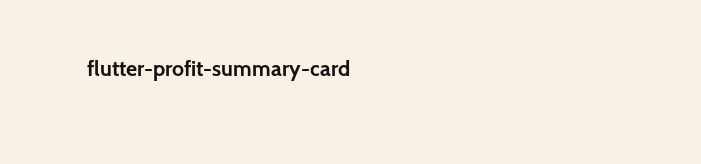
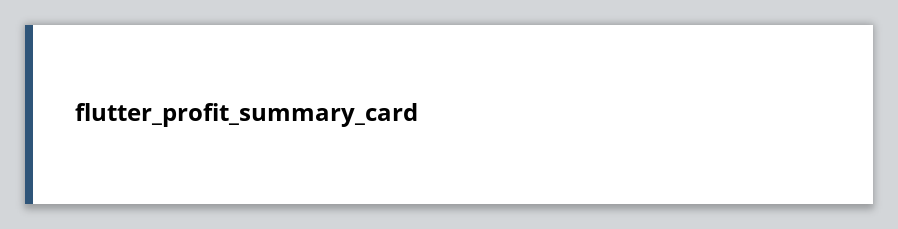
- flutter-profit-summary-card
+ flutter_profit_summary_card

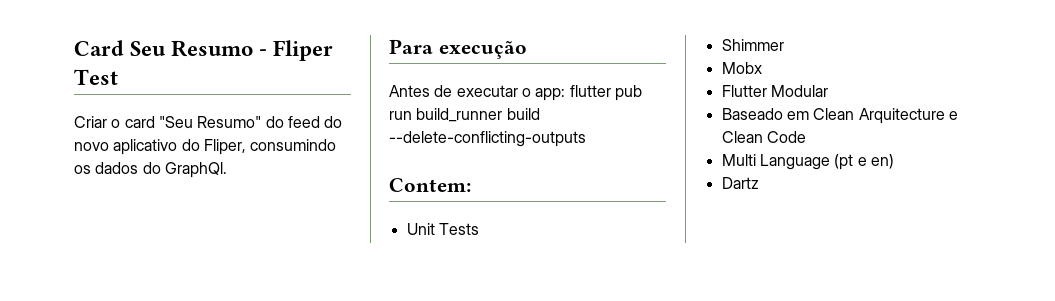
- flutter_profit_summary_card
+ Card Seu Resumo - Fliper Test
+ Criar o card "Seu Resumo" do feed do novo aplicativo do Fliper, consumindo os dados do GraphQl.
+ Para execução
+ Antes de executar o app: flutter pub run build_runner build --delete-conflicting-outputs
+ Contem:
+ Unit Tests
+ Shimmer
+ Mobx
+ Flutter Modular
+ Baseado em Clean Arquitecture e Clean Code
+ Multi Language (pt e en)
+ Dartz

